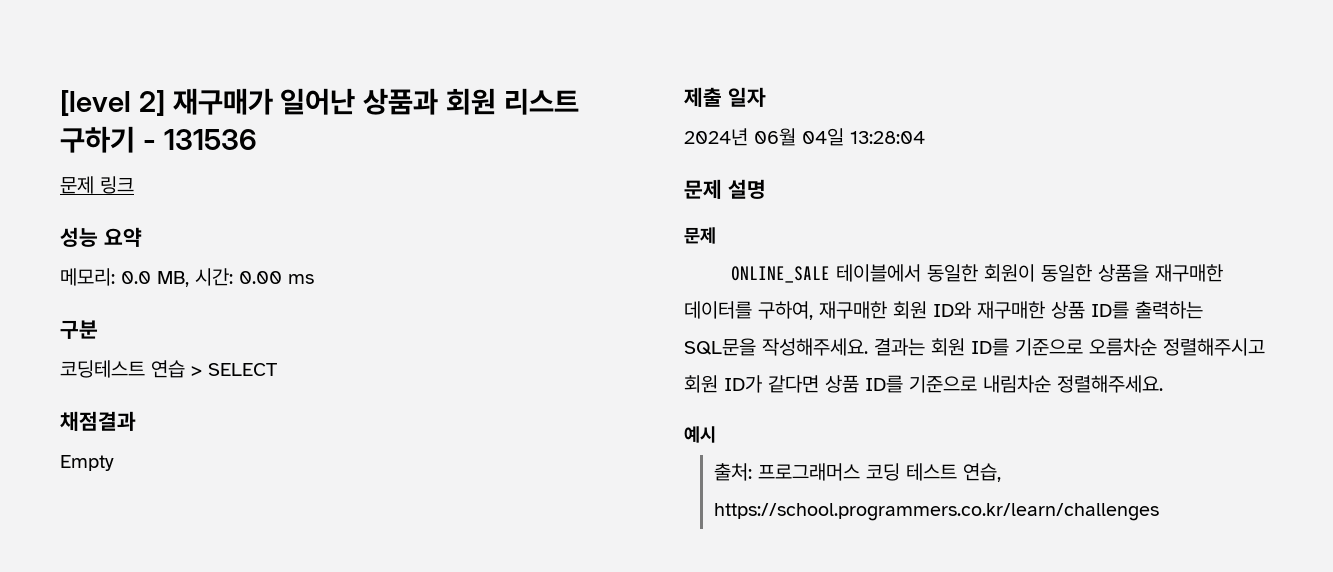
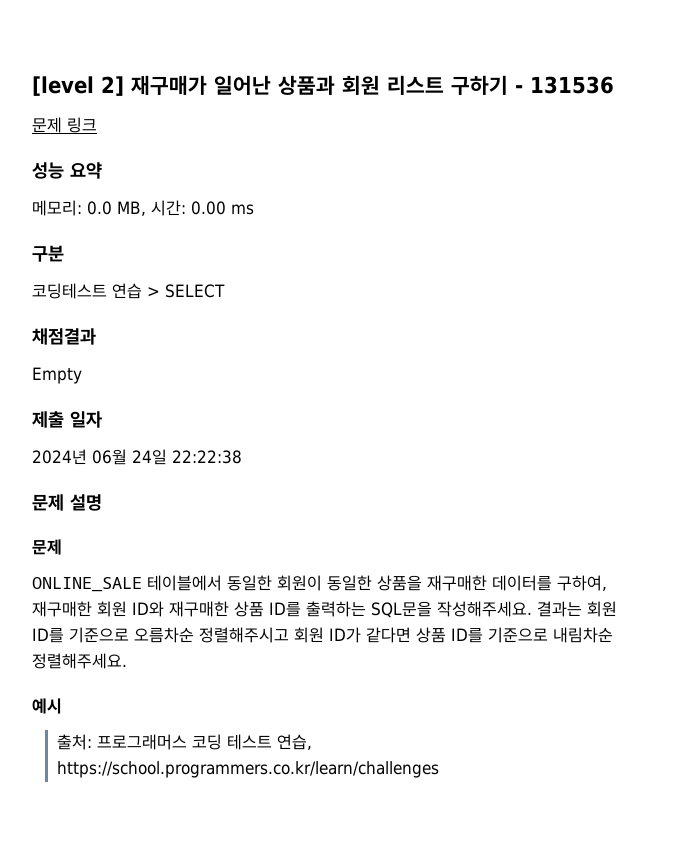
- 2024년 06월 04일 13:28:04
+ 2024년 06월 24일 22:22:38

